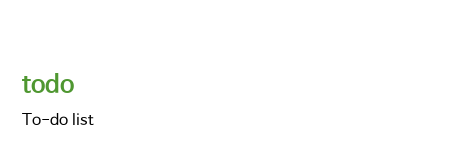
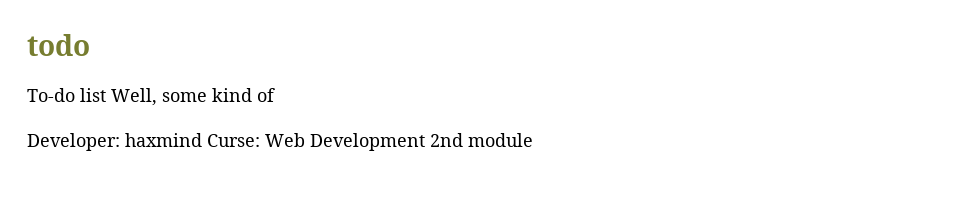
- To-do list
+ To-do list Well, some kind of
+ Developer: haxmind Curse: Web Development 2nd module

